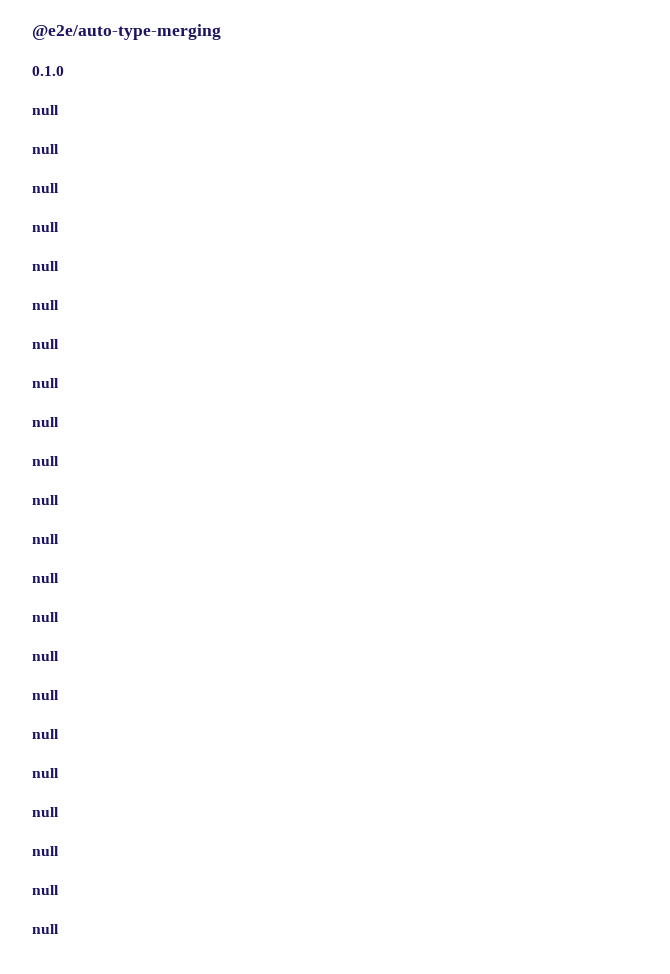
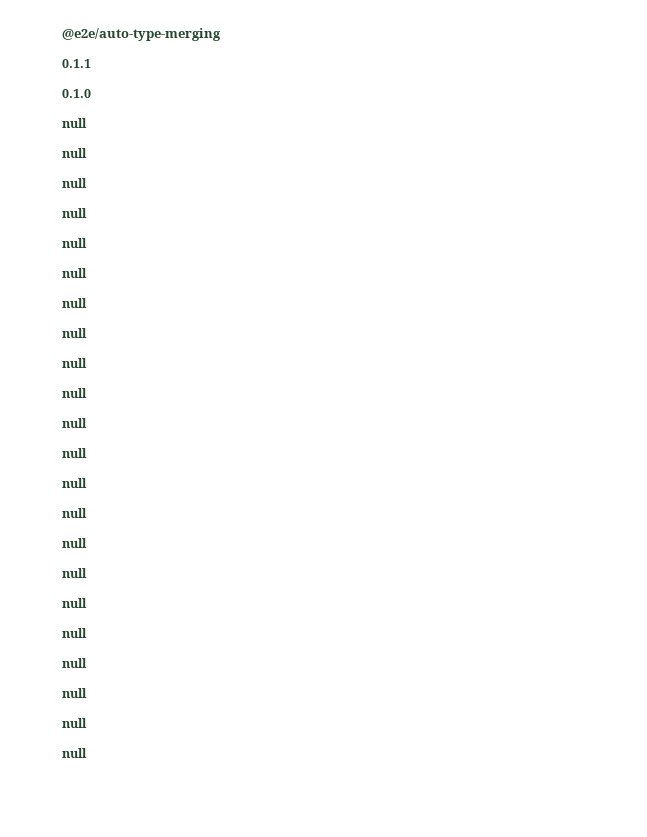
+ 0.1.1

